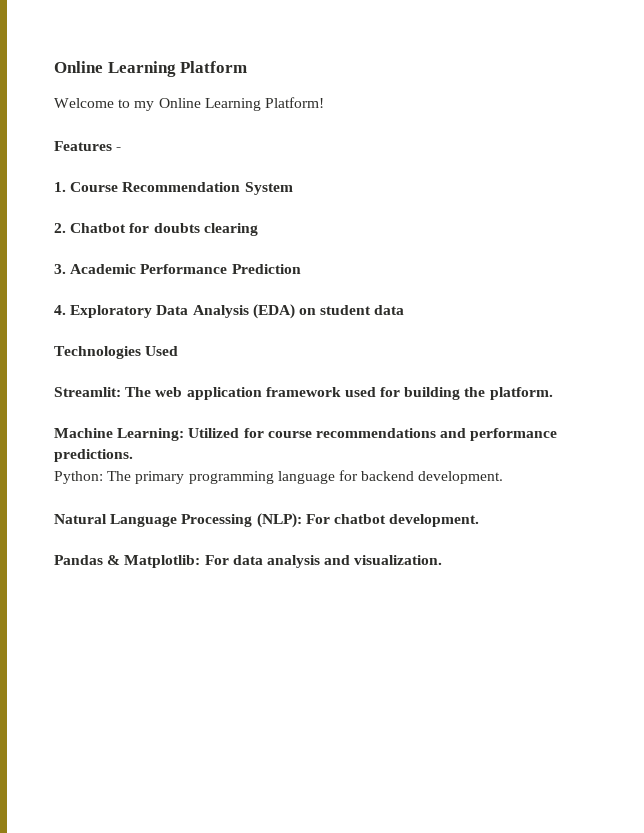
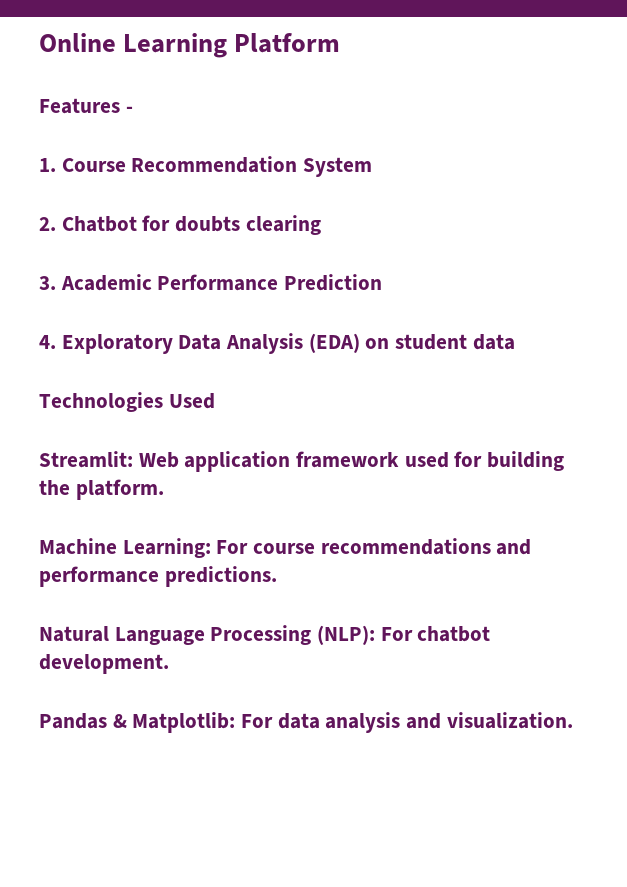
- Welcome to my Online Learning Platform!
- Streamlit: The web application framework used for building the platform.
+ Streamlit: Web application framework used for building the platform.
- Machine Learning: Utilized for course recommendations and performance predictions.
+ Machine Learning: For course recommendations and performance predictions.
- Python: The primary programming language for backend development.

